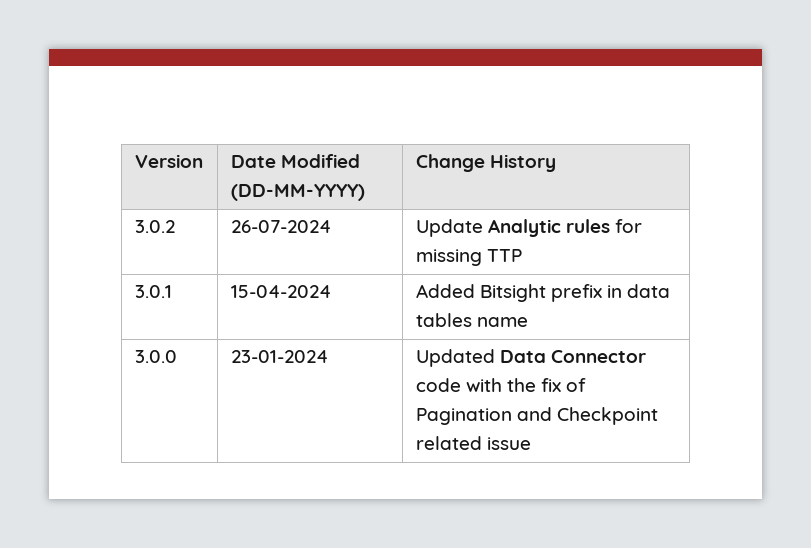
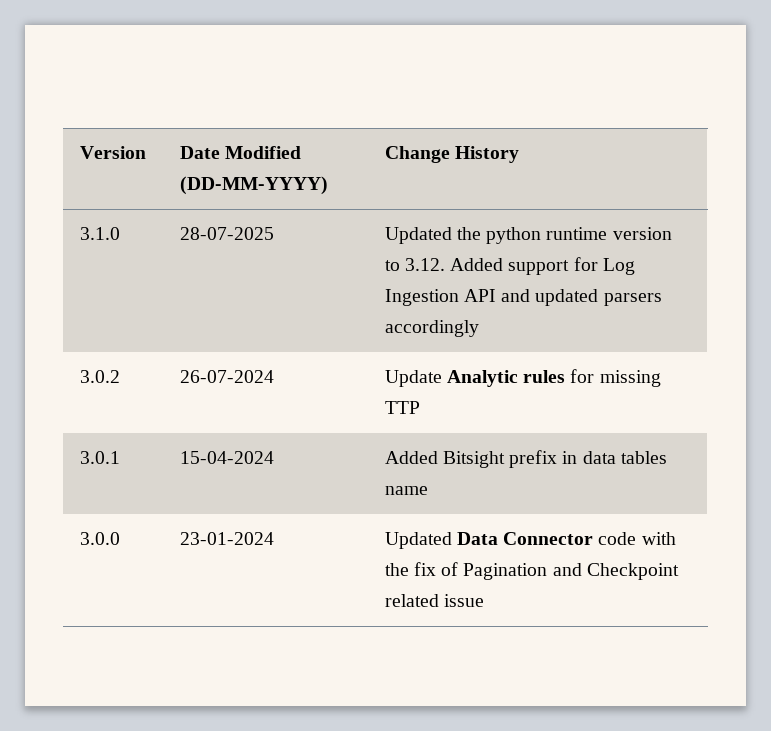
+ 3.1.0 | 28-07-2025 | Updated the python runtime version to 3.12. Added support for Log Ingestion API and updated parsers accordingly

